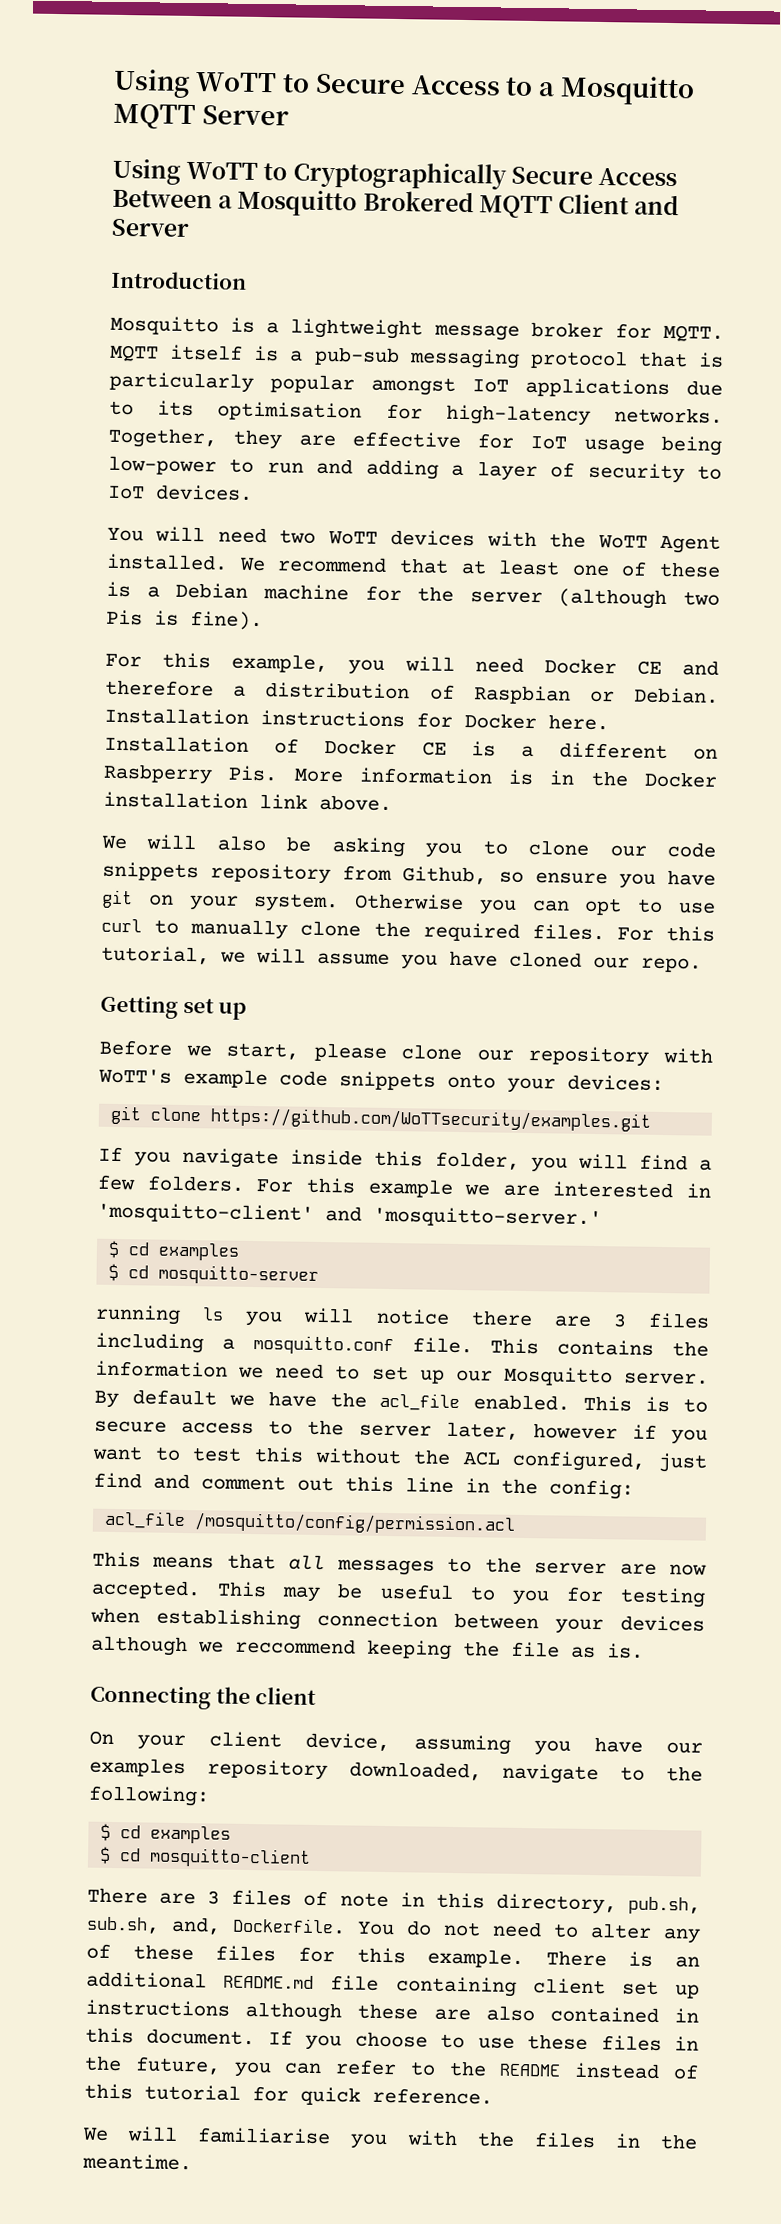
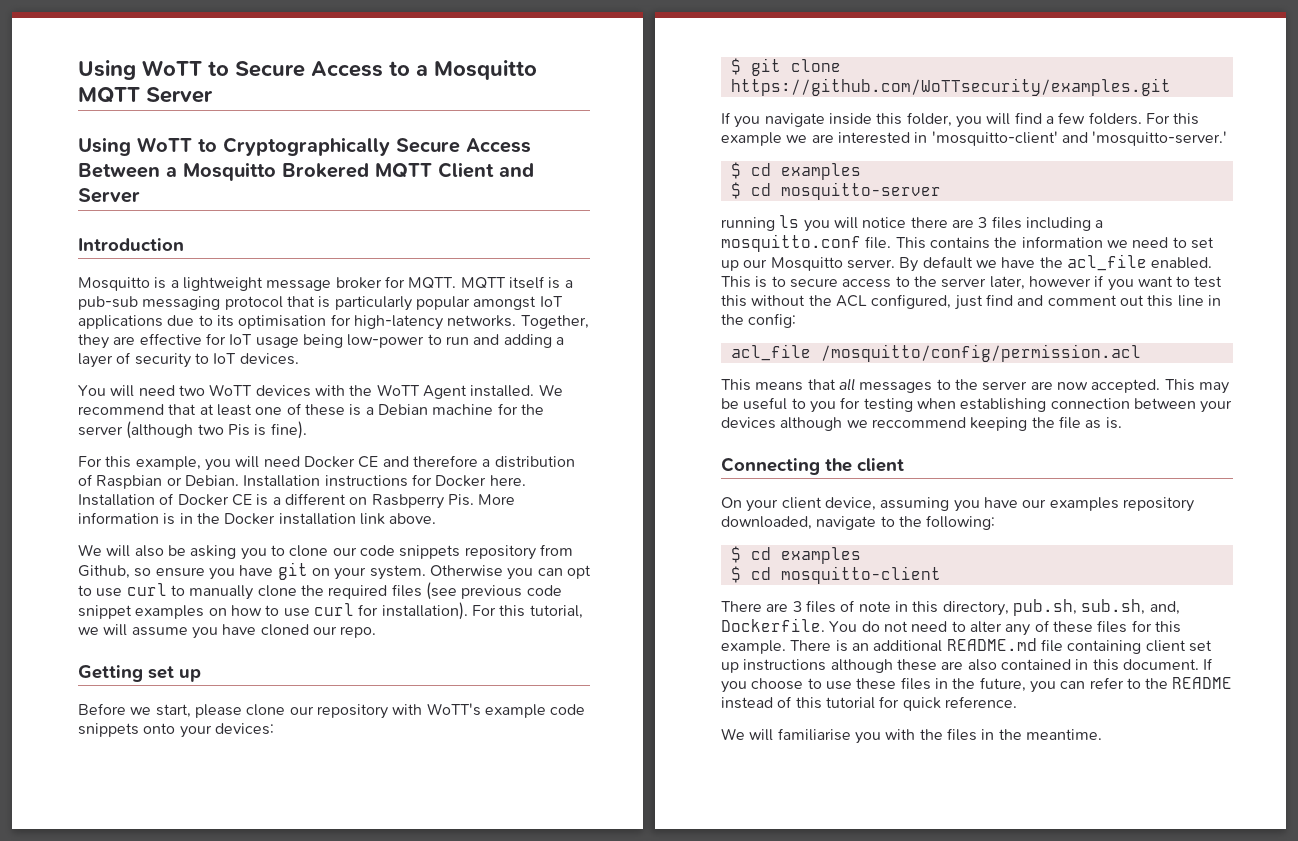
- Otherwise you can opt to use curl to manually clone the required files.
+ Otherwise you can opt to use curl to manually clone the required files (see previous code snippet examples on how to use curl for installation).
- git clone https://github.com/WoTTsecurity/examples.git
+ $ git clone https://github.com/WoTTsecurity/examples.git

